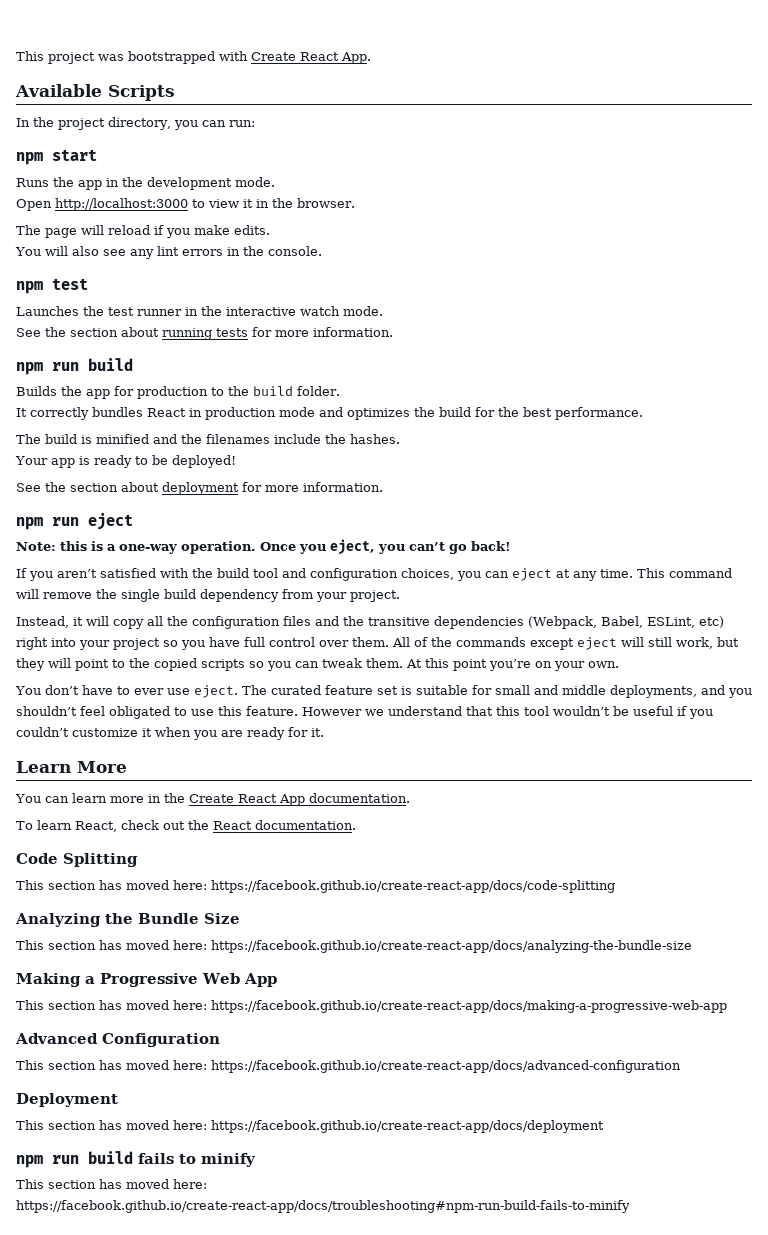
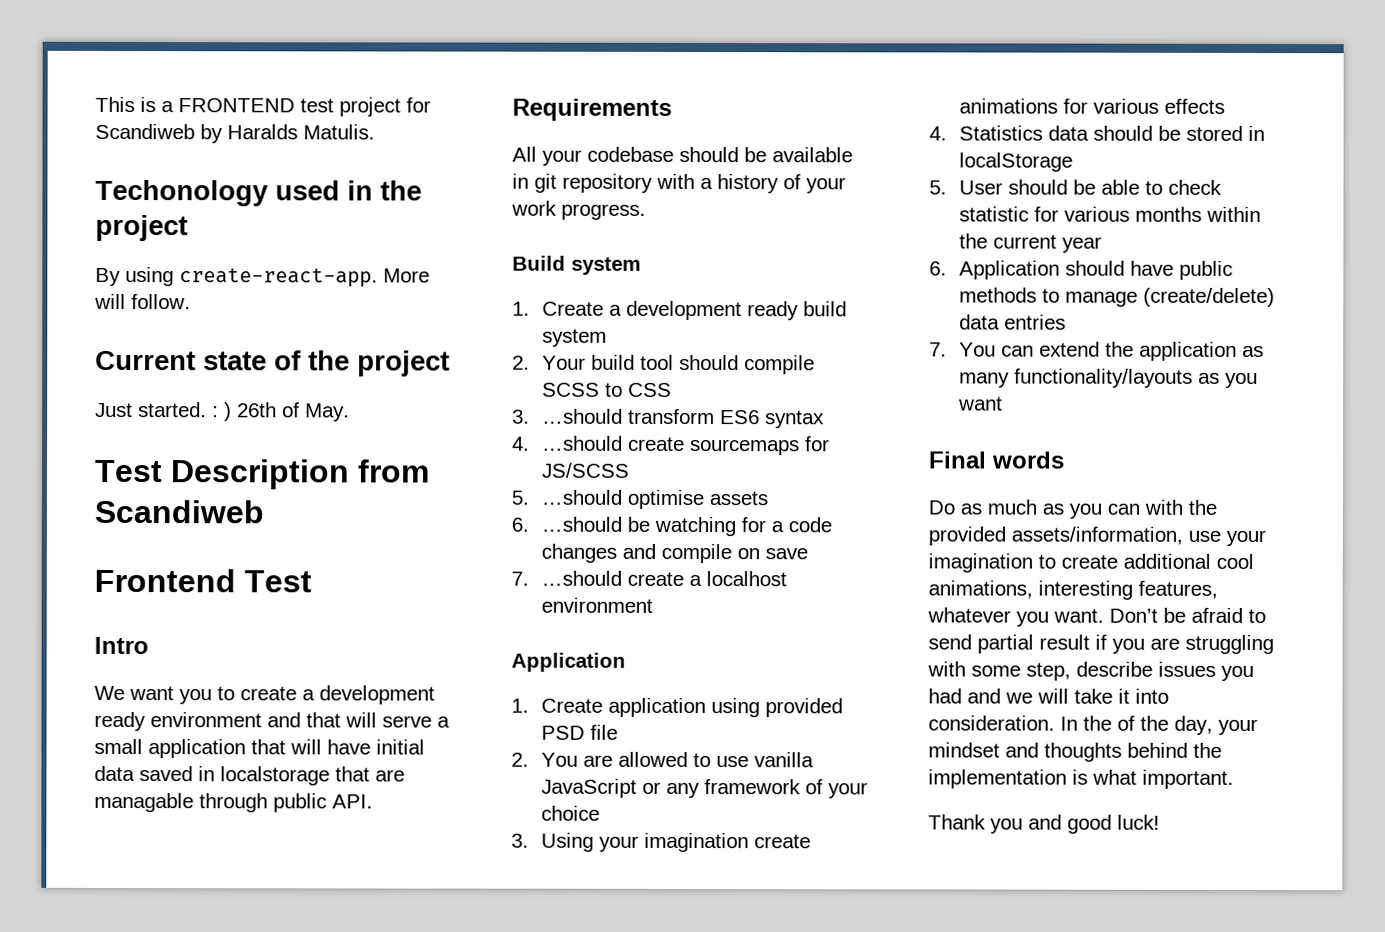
- This project was bootstrapped with Create React App.
- Available Scripts
- In the project directory, you can run:
- npm start
- Runs the app in the development mode.
- Open http://localhost:3000 to view it in the browser.
- The page will reload if you make edits.
- You will also see any lint errors in the console.
- npm test
- Launches the test runner in the interactive watch mode.
- See the section about running tests for more information.
- npm run build
- Builds the app for production to the build folder.
- It correctly bundles React in production mode and optimizes the build for the best performance.
- The build is minified and the filenames include the hashes.
- Your app is ready to be deployed!
- See the section about deployment for more information.
- npm run eject
- Note: this is a one-way operation. Once you eject, you can’t go back!
- If you aren’t satisfied with the build tool and configuration choices, you can eject at any time. This command will remove the single build dependency from your project.
- Instead, it will copy all the configuration files and the transitive dependencies (Webpack, Babel, ESLint, etc) right into your project so you have full control over them. All of the commands except eject will still work, but they will point to the copied scripts so you can tweak them. At this point you’re on your own.
- You don’t have to ever use eject. The curated feature set is suitable for small and middle deployments, and you shouldn’t feel obligated to use this feature. However we understand that this tool wouldn’t be useful if you couldn’t customize it when you are ready for it.
- Learn More
- You can learn more in the Create React App documentation.
- To learn React, check out the React documentation.
- Code Splitting
- This section has moved here: https://facebook.github.io/create-react-app/docs/code-splitting
- Analyzing the Bundle Size
- This section has moved here: https://facebook.github.io/create-react-app/docs/analyzing-the-bundle-size
- Making a Progressive Web App
- This section has moved here: https://facebook.github.io/create-react-app/docs/making-a-progressive-web-app
- Advanced Configuration
- This section has moved here: https://facebook.github.io/create-react-app/docs/advanced-configuration
- Deployment
- This section has moved here: https://facebook.github.io/create-react-app/docs/deployment
- npm run build fails to minify
- This section has moved here: https://facebook.github.io/create-react-app/docs/troubleshooting#npm-run-build-fails-to-minify
+ This is a FRONTEND test project for Scandiweb by Haralds Matulis.
+ Techonology used in the project
+ By using create-react-app. More will follow.
+ Current state of the project
+ Just started. : ) 26th of May.
+ Test Description from Scandiweb
+ Frontend Test
+ Intro
+ We want you to create a development ready environment and that will serve a small application that will have initial data saved in localstorage that are managable through public API.
+ Requirements
+ All your codebase should be available in git repository with a history of your work progress.
+ Build system
+ 1. Create a development ready build system
+ 2. Your build tool should compile SCSS to CSS
+ 3. …should transform ES6 syntax
+ 4. …should create sourcemaps for JS/SCSS
+ 5. …should optimise assets
+ 6. …should be watching for a code changes and compile on save
+ 7. …should create a localhost environment
+ Application
+ 1. Create application using provided PSD file
+ 2. You are allowed to use vanilla JavaScript or any framework of your choice
+ 3. Using your imagination create animations for various effects
+ 4. Statistics data should be stored in localStorage
+ 5. User should be able to check statistic for various months within the current year
+ 6. Application should have public methods to manage (create/delete) data entries
+ 7. You can extend the application as many functionality/layouts as you want
+ Final words
+ Do as much as you can with the provided assets/information, use your imagination to create additional cool animations, interesting features, whatever you want. Don’t be afraid to send partial result if you are struggling with some step, describe issues you had and we will take it into consideration. In the of the day, your mindset and thoughts behind the implementation is what important.
+ Thank you and good luck!

